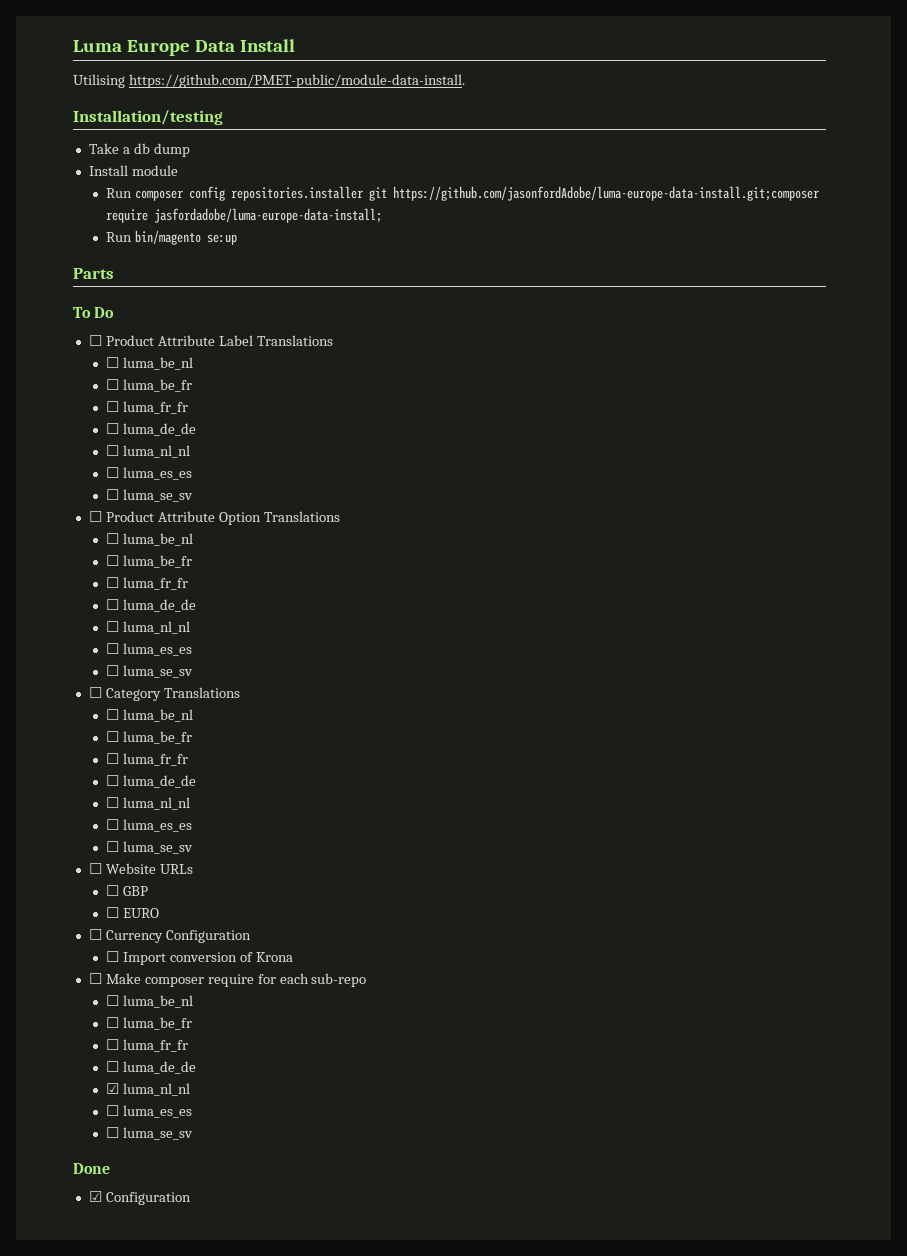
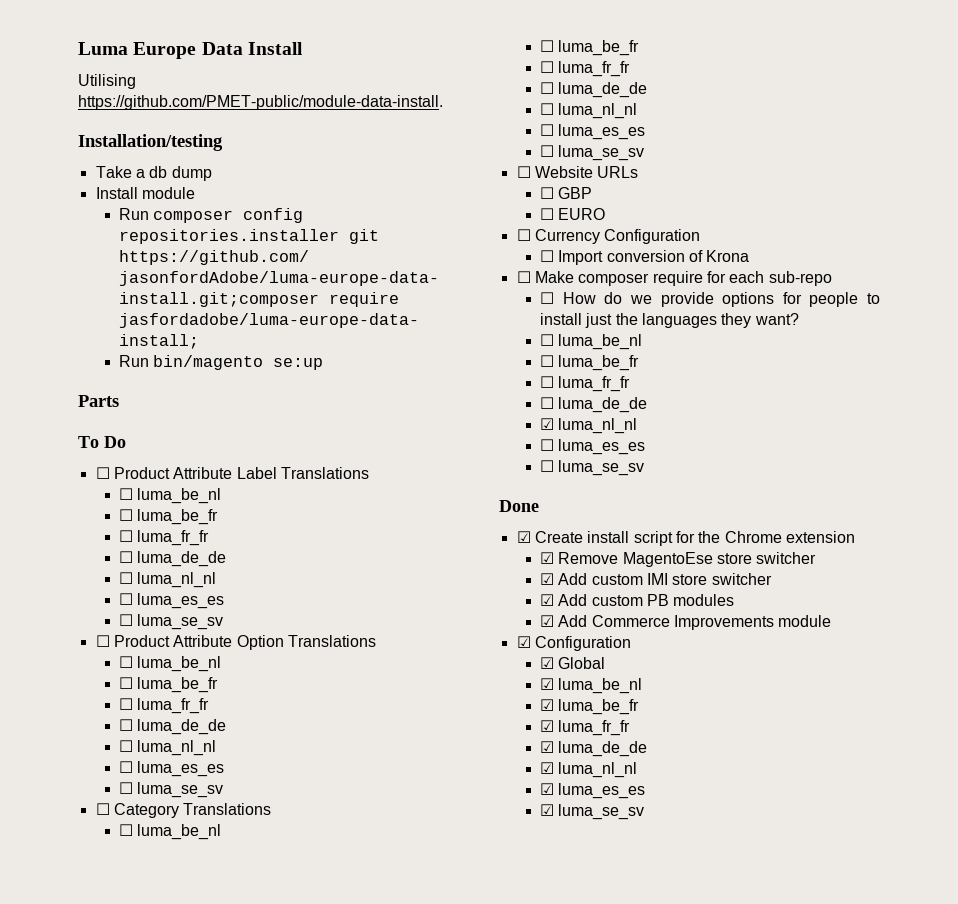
+ ☐ How do we provide options for people to install just the languages they want?
+ ☑ Create install script for the Chrome extension
+ ☑ Remove MagentoEse store switcher
+ ☑ Add custom IMI store switcher
+ ☑ Add custom PB modules
+ ☑ Add Commerce Improvements module
  ☑ Configuration
+ ☑ Global
+ ☑ luma_be_nl
+ ☑ luma_be_fr
+ ☑ luma_fr_fr
+ ☑ luma_de_de
+ ☑ luma_nl_nl
+ ☑ luma_es_es
+ ☑ luma_se_sv

